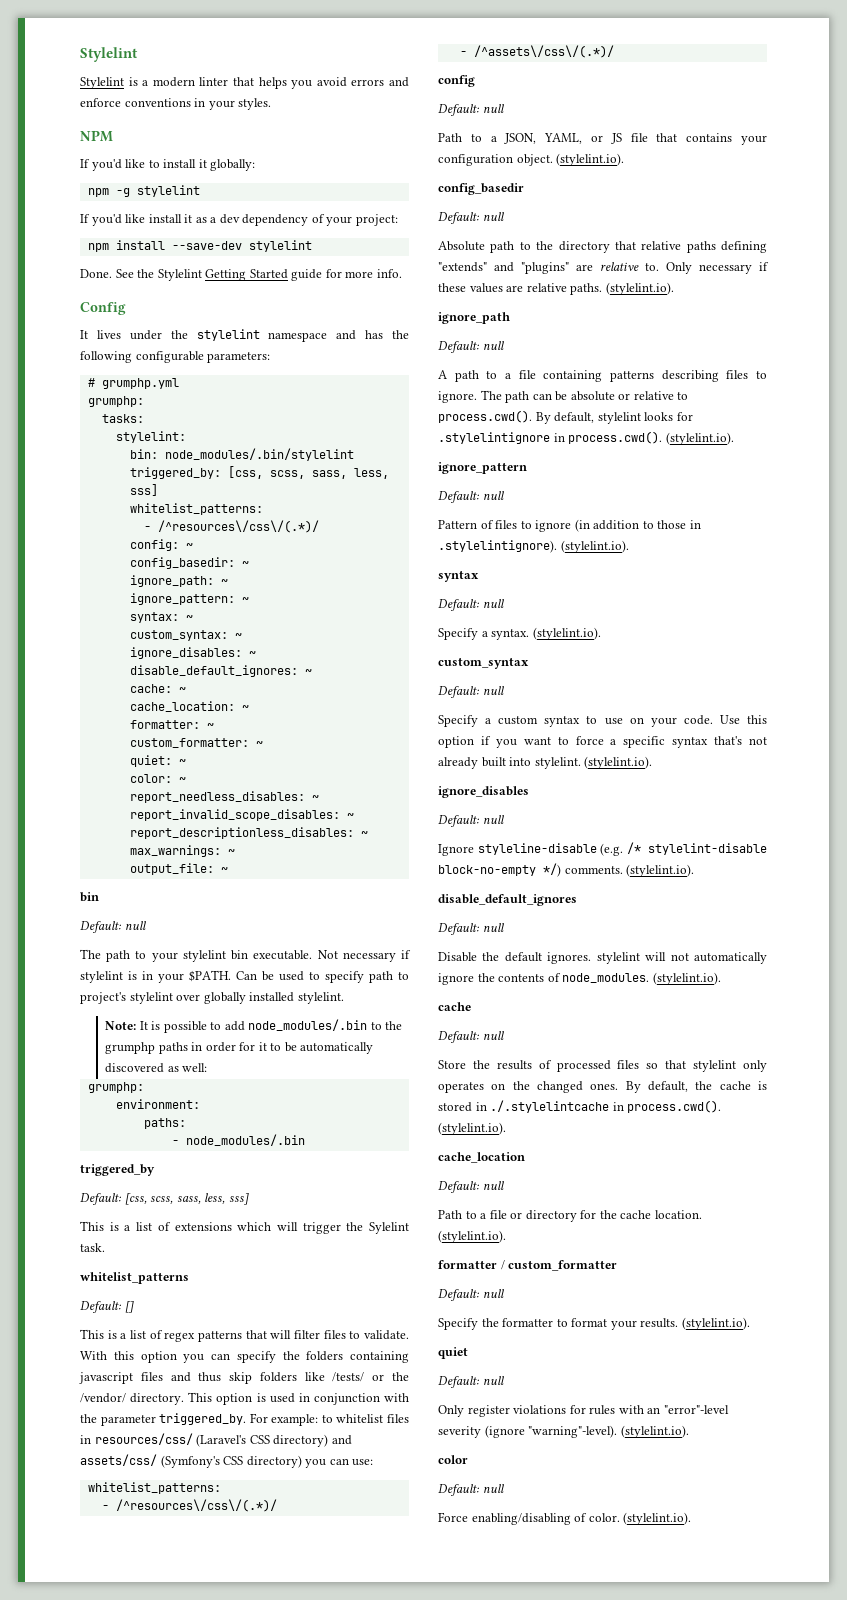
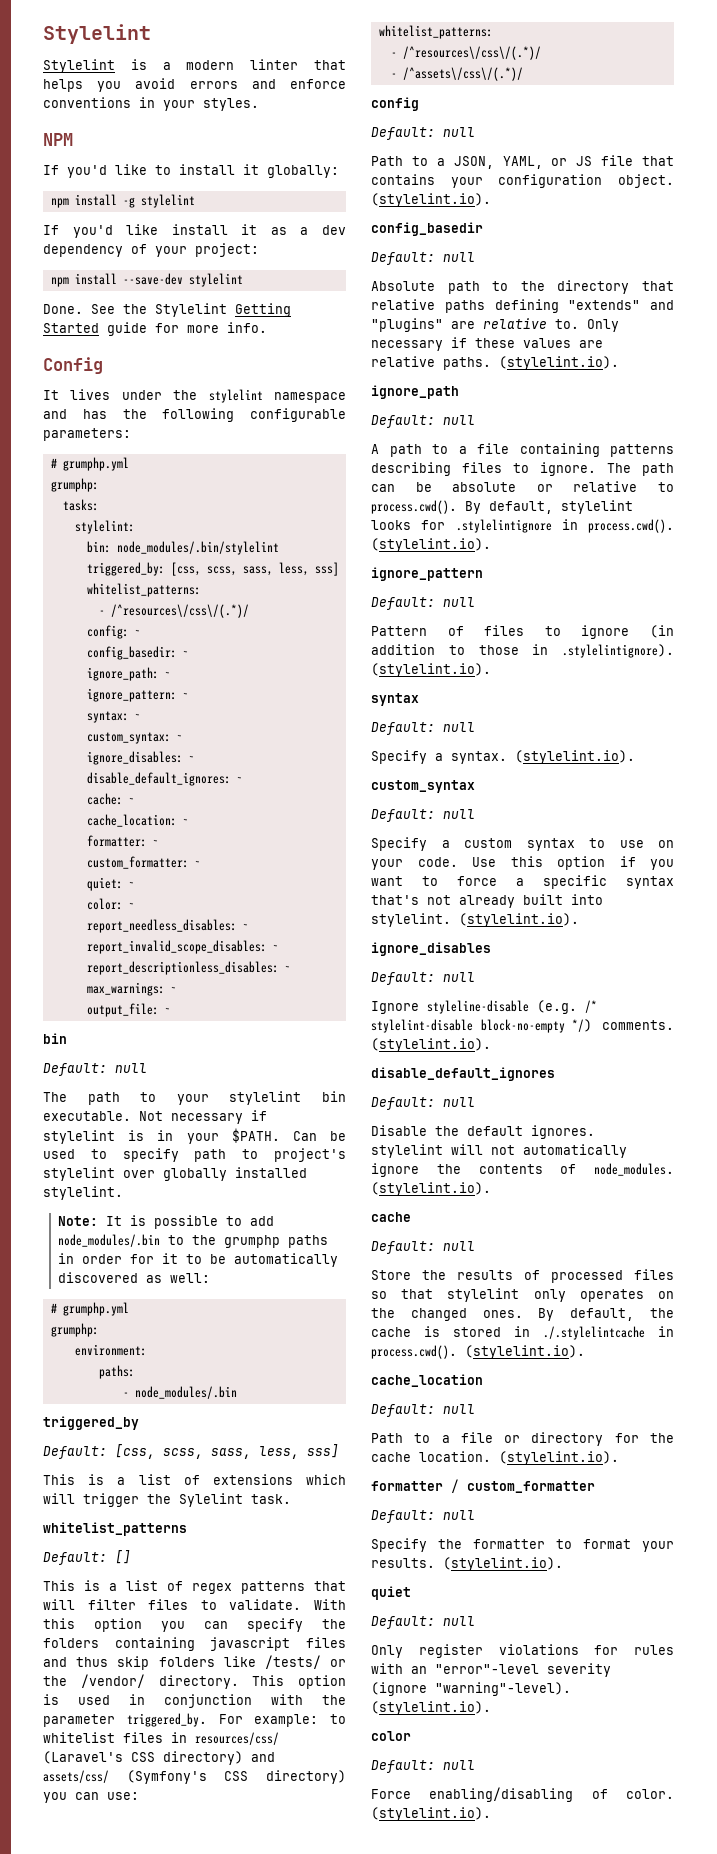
- npm -g stylelint
+ npm install -g stylelint
  Note: It is possible to add node_modules/.bin to the grumphp paths in order for it to be automatically discovered as well:
+ # grumphp.yml

